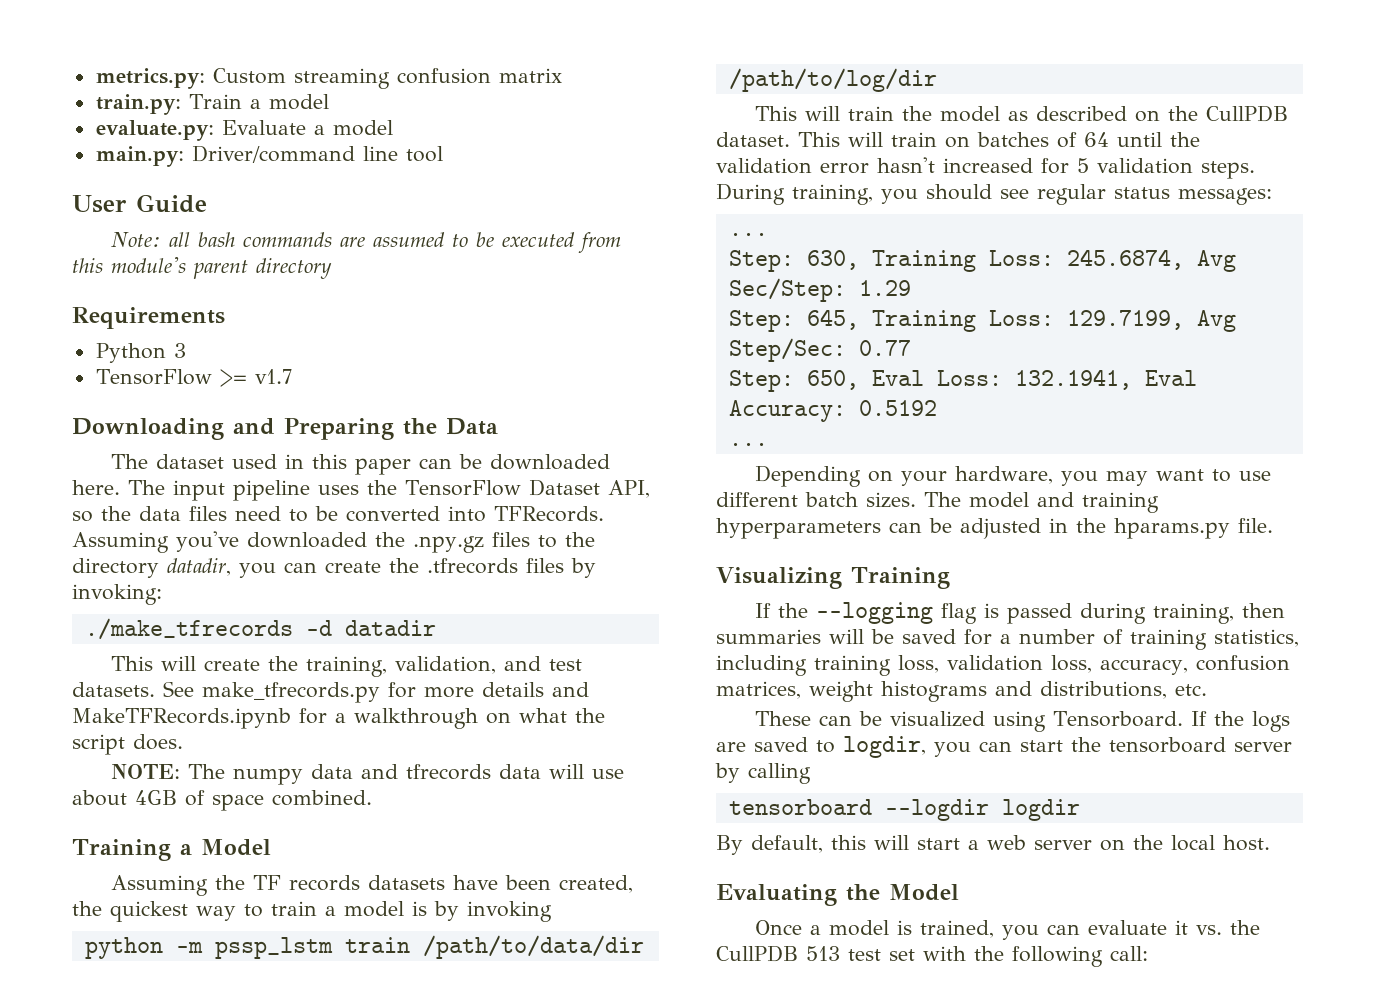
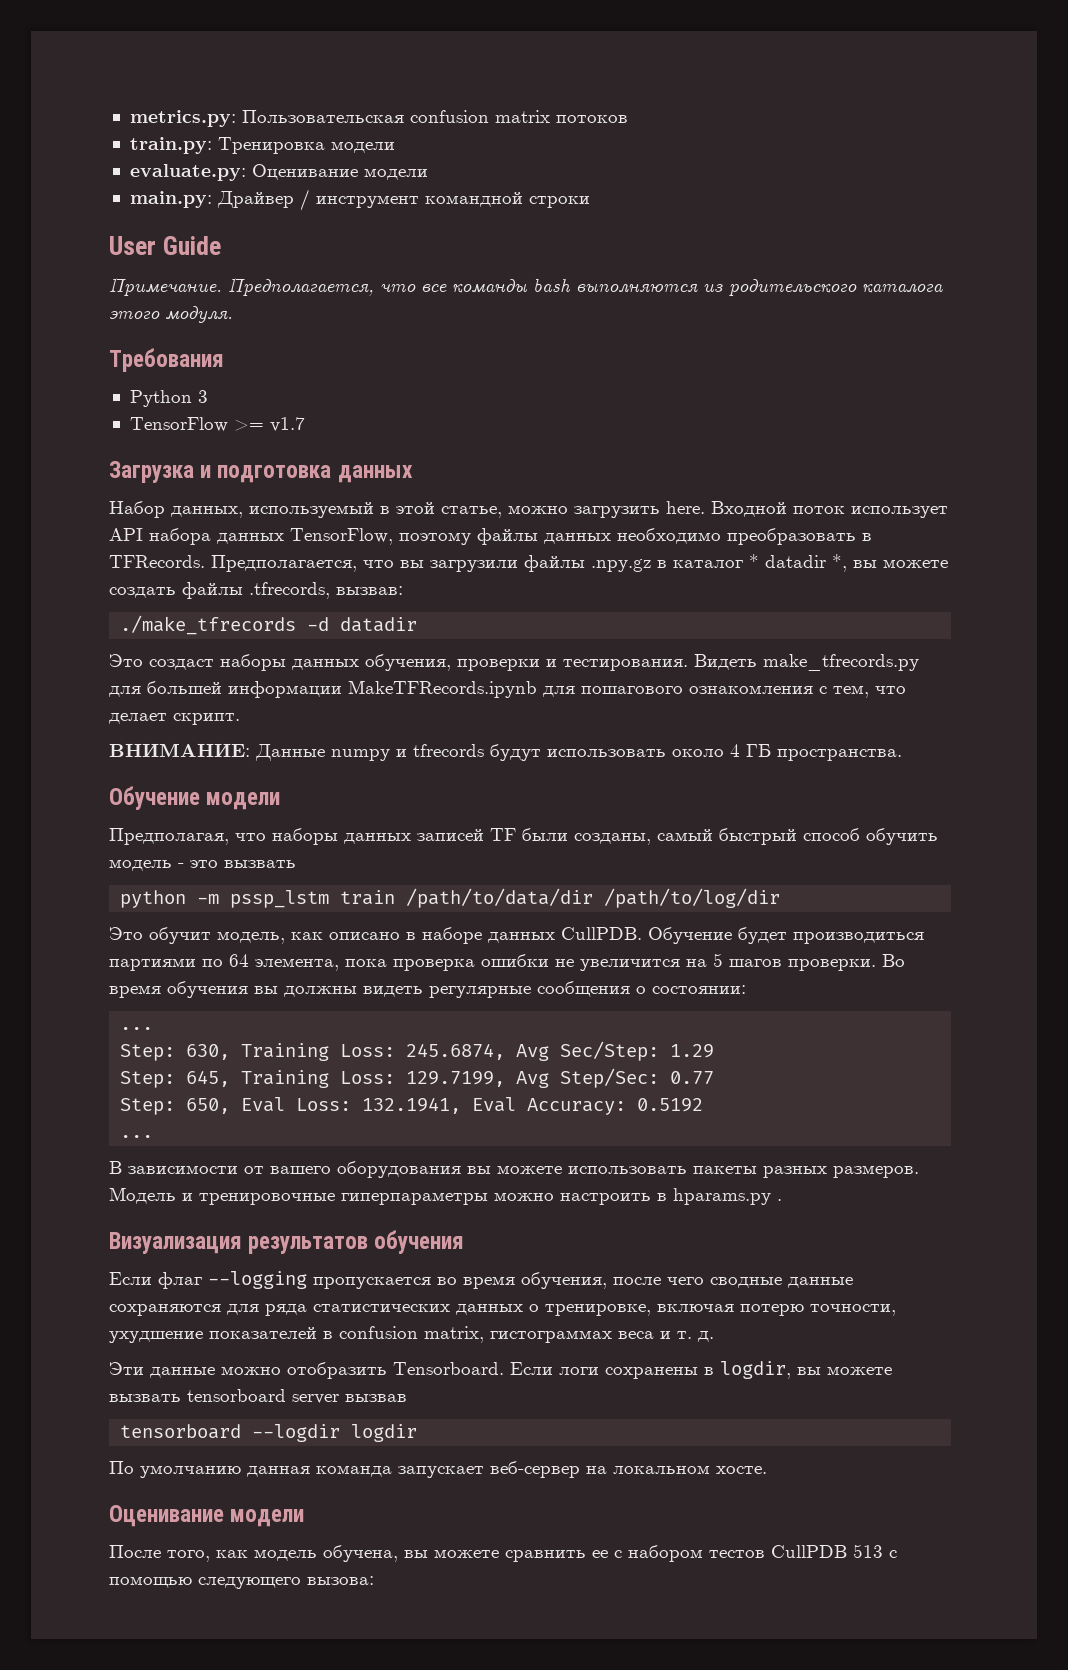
- metrics.py: Custom streaming confusion matrix
+ metrics.py: Пользовательская confusion matrix потоков
- train.py: Train a model
- evaluate.py: Evaluate a model
- main.py: Driver/command line tool
+ train.py: Тренировка модели
+ evaluate.py: Оценивание модели
+ main.py: Драйвер / инструмент командной строки
  User Guide
- Note: all bash commands are assumed to be executed from this module's parent directory
- Requirements
+ Примечание. Предполагается, что все команды bash выполняются из родительского каталога этого модуля.
+ Требования
- Downloading and Preparing the Data
- The dataset used in this paper can be downloaded here. The input pipeline uses the TensorFlow Dataset API, so the data files need to be converted into TFRecords. Assuming you've downloaded the .npy.gz files to the directory datadir, you can create the .tfrecords files by invoking:
+ Загрузка и подготовка данных
+ Набор данных, используемый в этой статье, можно загрузить here. Входной поток использует API набора данных TensorFlow, поэтому файлы данных необходимо преобразовать в TFRecords. Предполагается, что вы загрузили файлы .npy.gz в каталог * datadir *, вы можете создать файлы .tfrecords, вызвав:
  ./make_tfrecords -d datadir
- This will create the training, validation, and test datasets. See make_tfrecords.py for more details and MakeTFRecords.ipynb for a walkthrough on what the script does.
- NOTE: The numpy data and tfrecords data will use about 4GB of space combined.
- Training a Model
- Assuming the TF records datasets have been created, the quickest way to train a model is by invoking
+ Это создаст наборы данных обучения, проверки и тестирования. Видеть make_tfrecords.py для большей информации MakeTFRecords.ipynb для пошагового ознакомления с тем, что делает скрипт.
+ ВНИМАНИЕ: Данные numpy и tfrecords будут использовать около 4 ГБ пространства.
+ Обучение модели
+ Предполагая, что наборы данных записей TF были созданы, самый быстрый способ обучить модель - это вызвать
- This will train the model as described on the CullPDB dataset. This will train on batches of 64 until the validation error hasn't increased for 5 validation steps. During training, you should see regular status messages:
+ Это обучит модель, как описано в наборе данных CullPDB. Обучение будет производиться партиями по 64 элемента, пока проверка ошибки не увеличится на 5 шагов проверки. Во время обучения вы должны видеть регулярные сообщения о состоянии:
- Depending on your hardware, you may want to use different batch sizes. The model and training hyperparameters can be adjusted in the hparams.py file.
- Visualizing Training
- If the --logging flag is passed during training, then summaries will be saved for a number of training statistics, including training loss, validation loss, accuracy, confusion matrices, weight histograms and distributions, etc.
- These can be visualized using Tensorboard. If the logs are saved to logdir, you can start the tensorboard server by calling
+ В зависимости от вашего оборудования вы можете использовать пакеты разных размеров. Модель и тренировочные гиперпараметры можно настроить в hparams.py .
+ Визуализация результатов обучения
+ Если флаг --logging пропускается во время обучения, после чего сводные данные сохраняются для ряда статистических данных о тренировке, включая потерю точности, ухудшение показателей в confusion matrix, гистограммах веса и т. д.
+ Эти данные можно отобразить Tensorboard. Если логи сохранены в logdir, вы можете вызвать tensorboard server вызвав
  tensorboard --logdir logdir
- By default, this will start a web server on the local host.
- Evaluating the Model
- Once a model is trained, you can evaluate it vs. the CullPDB 513 test set with the following call:
+ По умолчанию данная команда запускает веб-сервер на локальном хосте.
+ Оценивание модели
+ После того, как модель обучена, вы можете сравнить ее с набором тестов CullPDB 513 с помощью следующего вызова:

